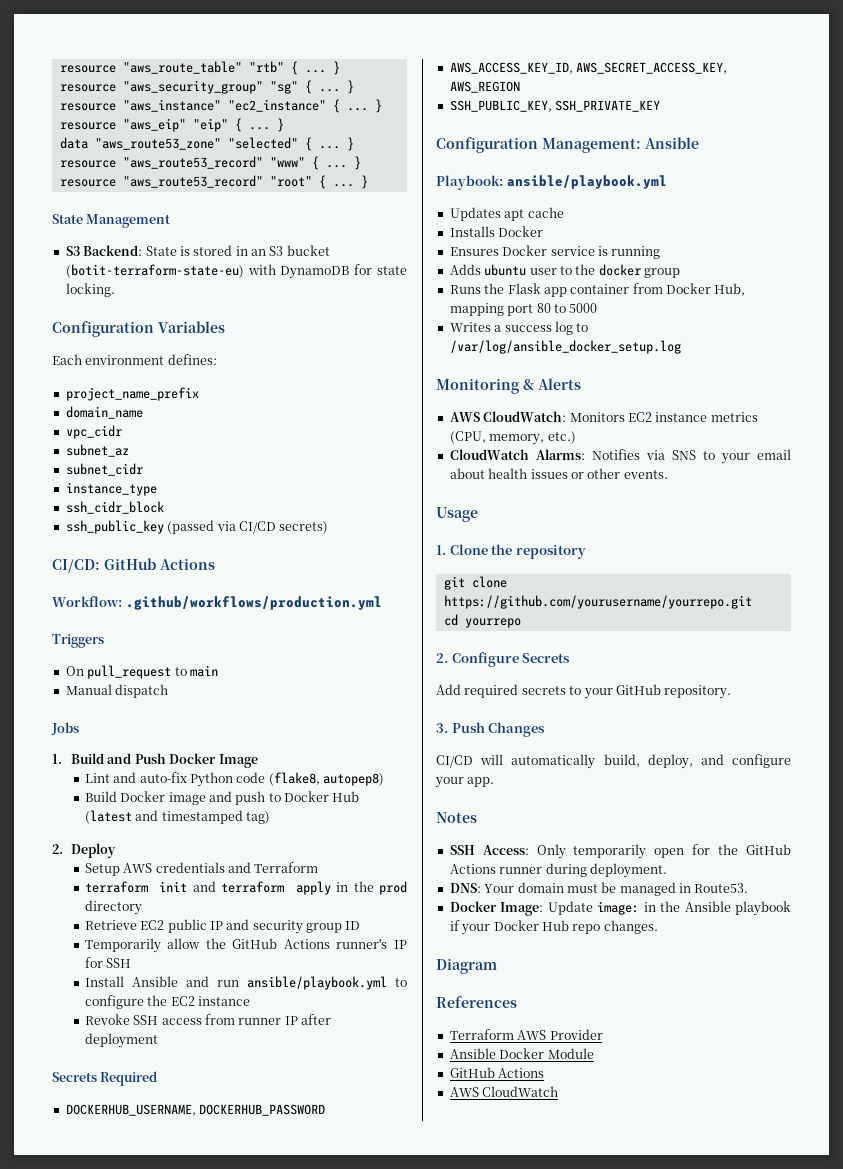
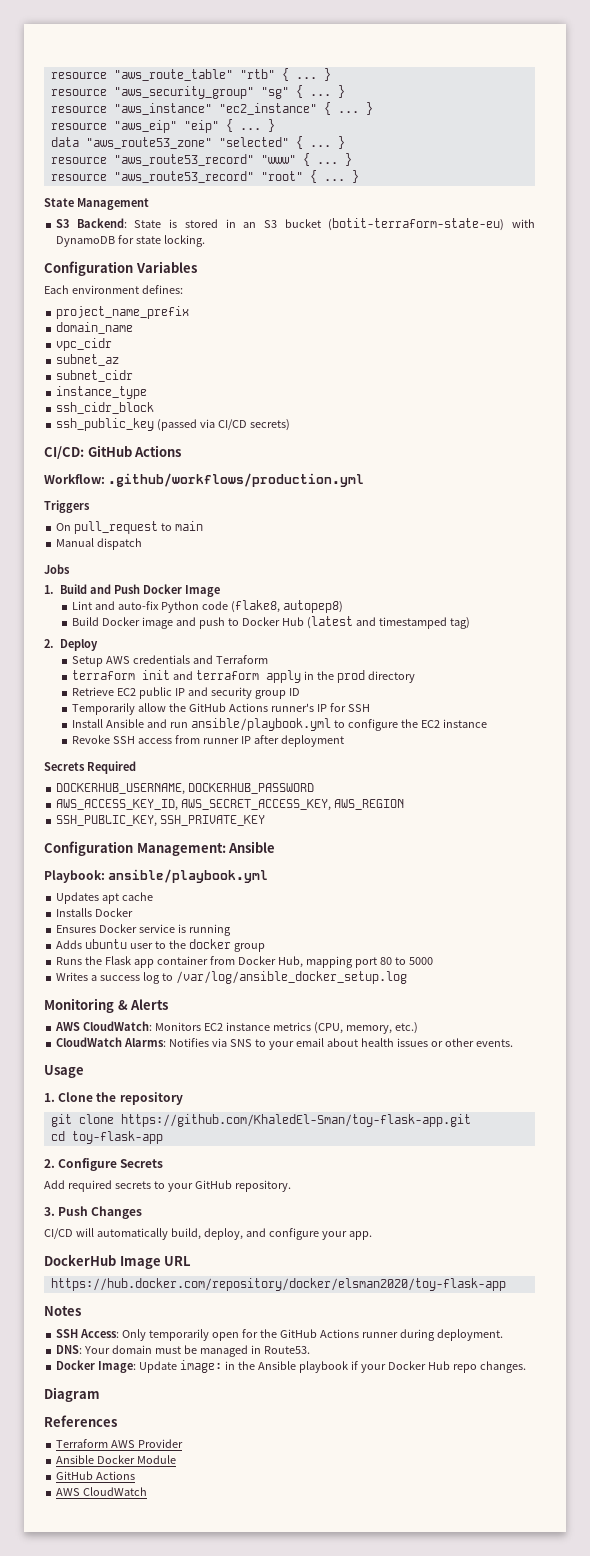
- git clone https://github.com/yourusername/yourrepo.git
+ git clone https://github.com/KhaledEl-Sman/toy-flask-app.git
- cd yourrepo
+ cd toy-flask-app
+ DockerHub Image URL
+ https://hub.docker.com/repository/docker/elsman2020/toy-flask-app

